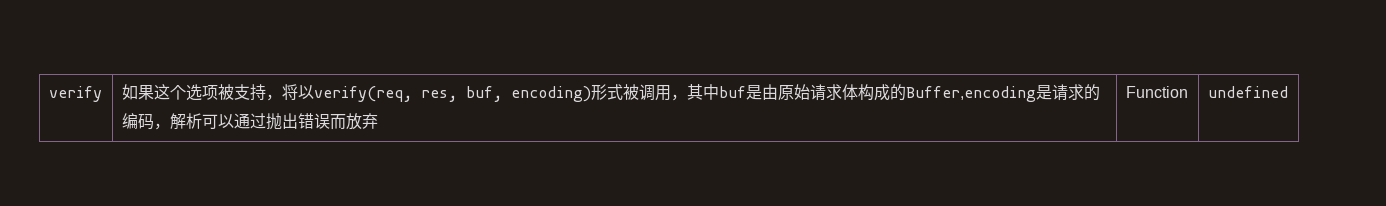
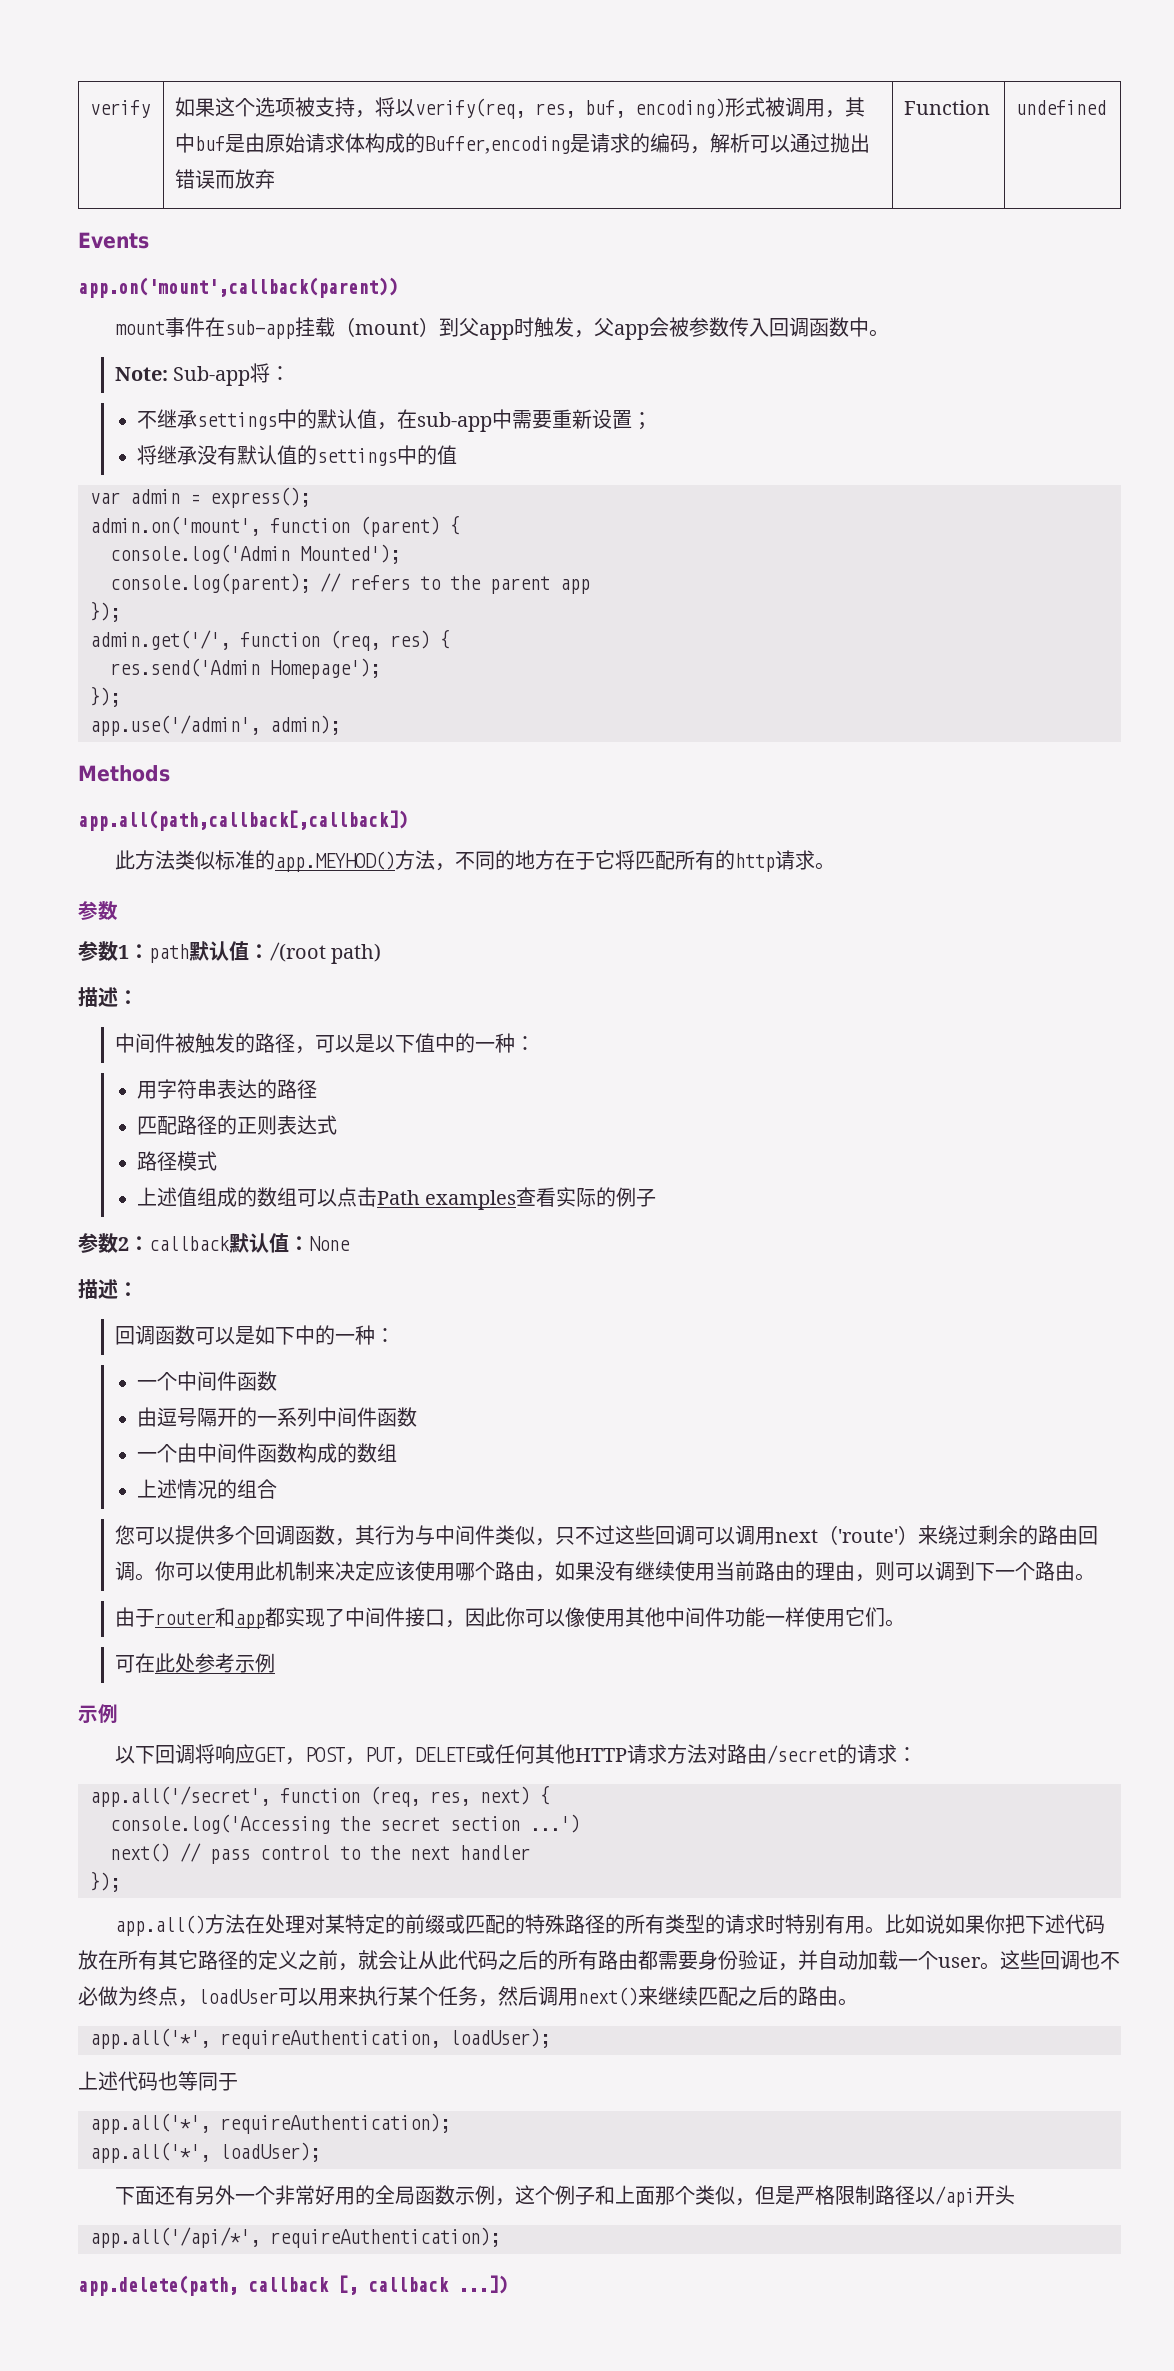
+ Events
+ app.on('mount',callback(parent))
+ mount事件在sub-app挂载（mount）到父app时触发，父app会被参数传入回调函数中。
+ Note: Sub-app将：
+ 不继承settings中的默认值，在sub-app中需要重新设置；
+ 将继承没有默认值的settings中的值
+ var admin = express();
+ admin.on('mount', function (parent) {
+ console.log('Admin Mounted');
+ console.log(parent); // refers to the parent app
+ });
+ admin.get('/', function (req, res) {
+ res.send('Admin Homepage');
+ });
+ app.use('/admin', admin);
+ Methods
+ app.all(path,callback[,callback])
+ 此方法类似标准的app.MEYHOD()方法，不同的地方在于它将匹配所有的http请求。
+ 参数
+ 参数1：path默认值：/(root path)
+ 描述：
+ 中间件被触发的路径，可以是以下值中的一种：
+ 用字符串表达的路径
+ 匹配路径的正则表达式
+ 路径模式
+ 上述值组成的数组可以点击Path examples查看实际的例子
+ 参数2：callback默认值：None
+ 描述：
+ 回调函数可以是如下中的一种：
+ 一个中间件函数
+ 由逗号隔开的一系列中间件函数
+ 一个由中间件函数构成的数组
+ 上述情况的组合
+ 您可以提供多个回调函数，其行为与中间件类似，只不过这些回调可以调用next（'route'）来绕过剩余的路由回调。你可以使用此机制来决定应该使用哪个路由，如果没有继续使用当前路由的理由，则可以调到下一个路由。
+ 由于router和app都实现了中间件接口，因此你可以像使用其他中间件功能一样使用它们。
+ 可在此处参考示例
+ 示例
+ 以下回调将响应GET，POST，PUT，DELETE或任何其他HTTP请求方法对路由/secret的请求：
+ app.all('/secret', function (req, res, next) {
+ console.log('Accessing the secret section ...')
+ next() // pass control to the next handler
+ });
+ app.all()方法在处理对某特定的前缀或匹配的特殊路径的所有类型的请求时特别有用。比如说如果你把下述代码放在所有其它路径的定义之前，就会让从此代码之后的所有路由都需要身份验证，并自动加载一个user。这些回调也不必做为终点，loadUser可以用来执行某个任务，然后调用next()来继续匹配之后的路由。
+ app.all('*', requireAuthentication, loadUser);
+ 上述代码也等同于
+ app.all('*', requireAuthentication);
+ app.all('*', loadUser);
+ 下面还有另外一个非常好用的全局函数示例，这个例子和上面那个类似，但是严格限制路径以/api开头
+ app.all('/api/*', requireAuthentication);
+ app.delete(path, callback [, callback ...])

